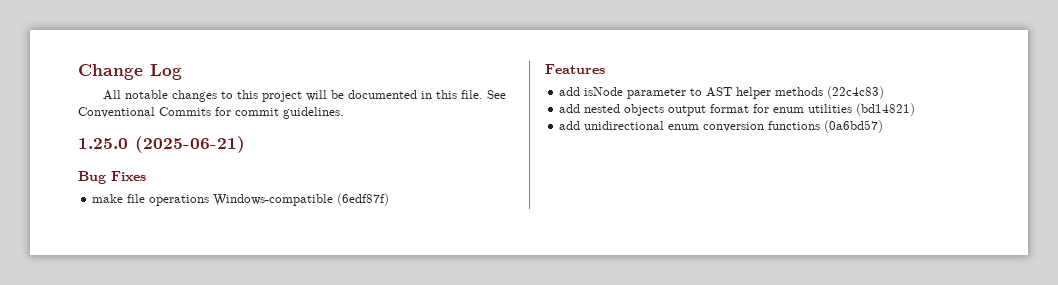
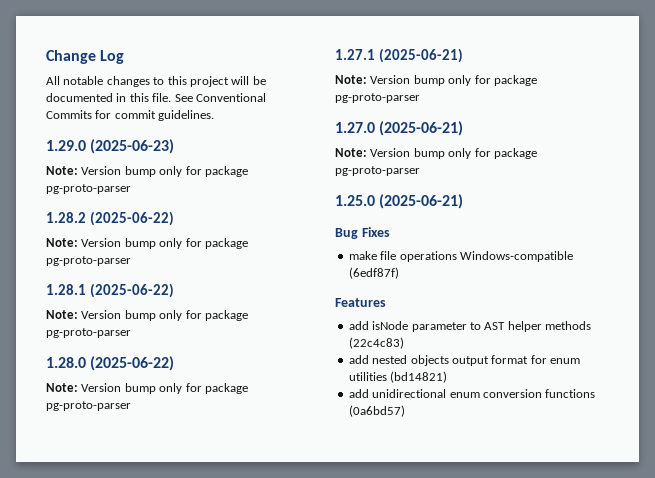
+ 1.29.0 (2025-06-23)
+ Note: Version bump only for package pg-proto-parser
+ 1.28.2 (2025-06-22)
+ Note: Version bump only for package pg-proto-parser
+ 1.28.1 (2025-06-22)
+ Note: Version bump only for package pg-proto-parser
+ 1.28.0 (2025-06-22)
+ Note: Version bump only for package pg-proto-parser
+ 1.27.1 (2025-06-21)
+ Note: Version bump only for package pg-proto-parser
+ 1.27.0 (2025-06-21)
+ Note: Version bump only for package pg-proto-parser

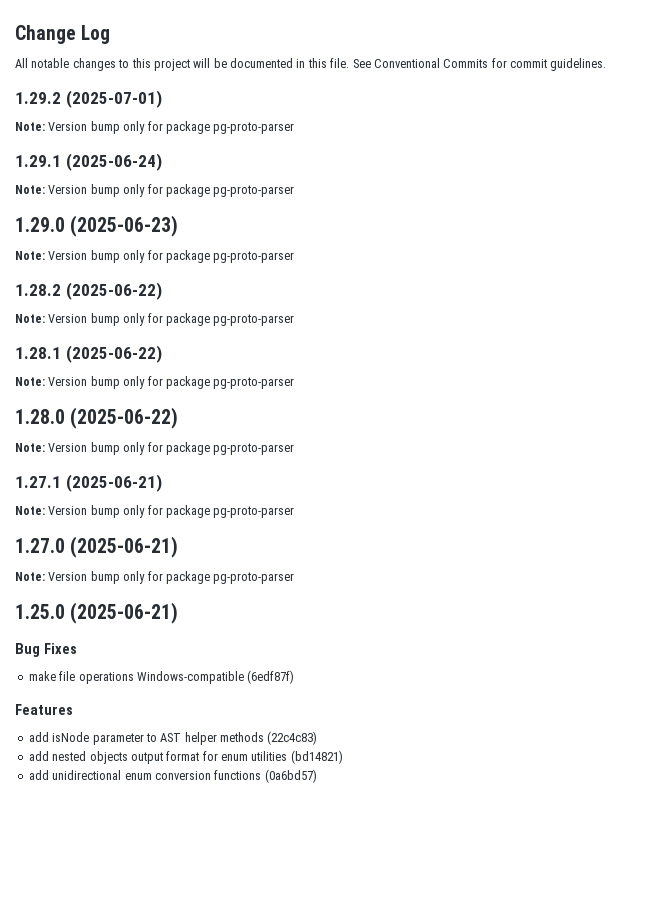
+ 1.29.2 (2025-07-01)
+ Note: Version bump only for package pg-proto-parser
+ 1.29.1 (2025-06-24)
+ Note: Version bump only for package pg-proto-parser

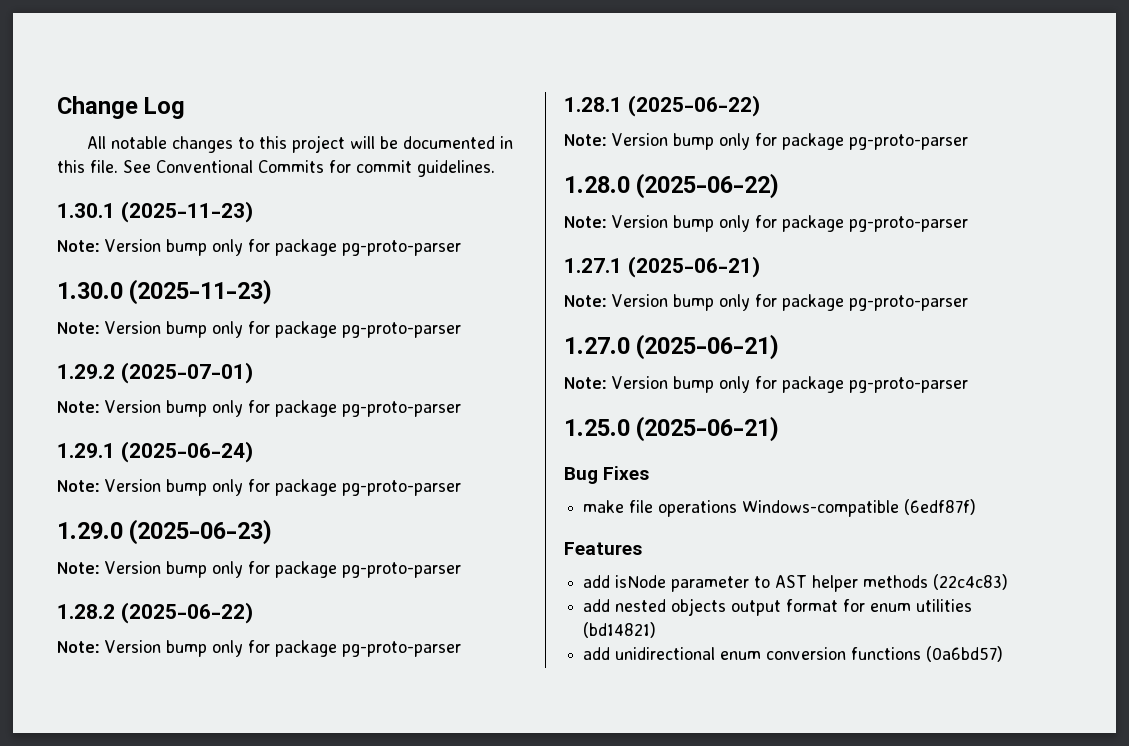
+ 1.30.1 (2025-11-23)
+ Note: Version bump only for package pg-proto-parser
+ 1.30.0 (2025-11-23)
+ Note: Version bump only for package pg-proto-parser

